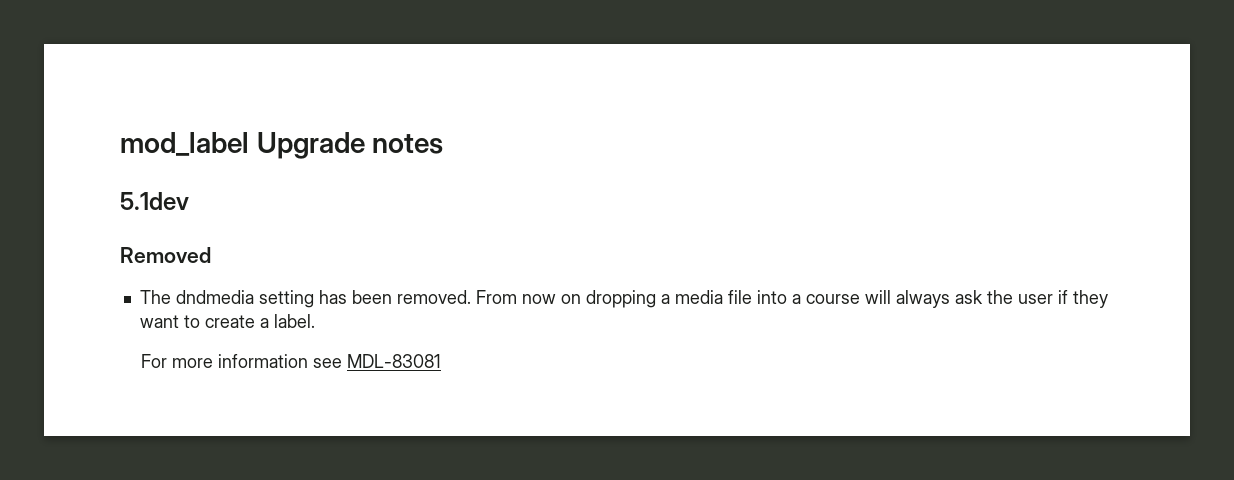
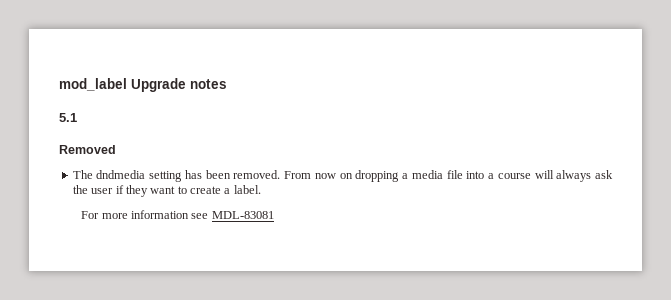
- 5.1dev
+ 5.1

